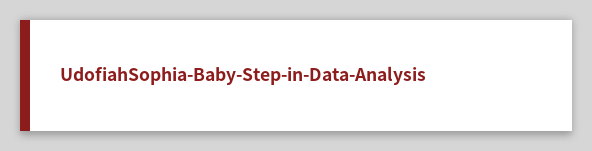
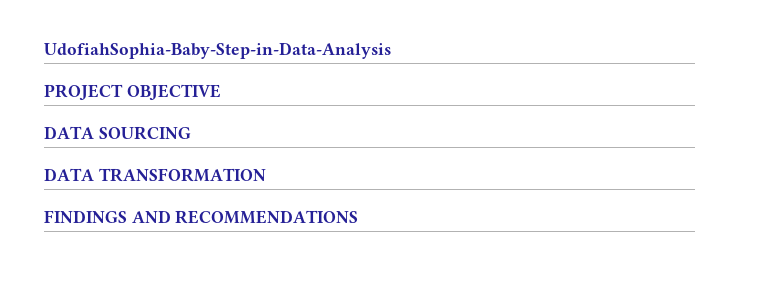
+ PROJECT OBJECTIVE
+ DATA SOURCING
+ DATA TRANSFORMATION
+ FINDINGS AND RECOMMENDATIONS

